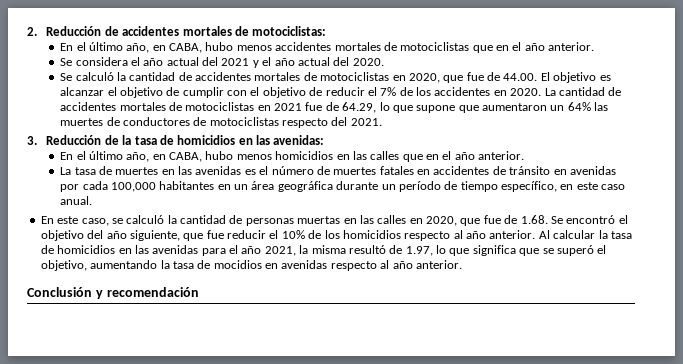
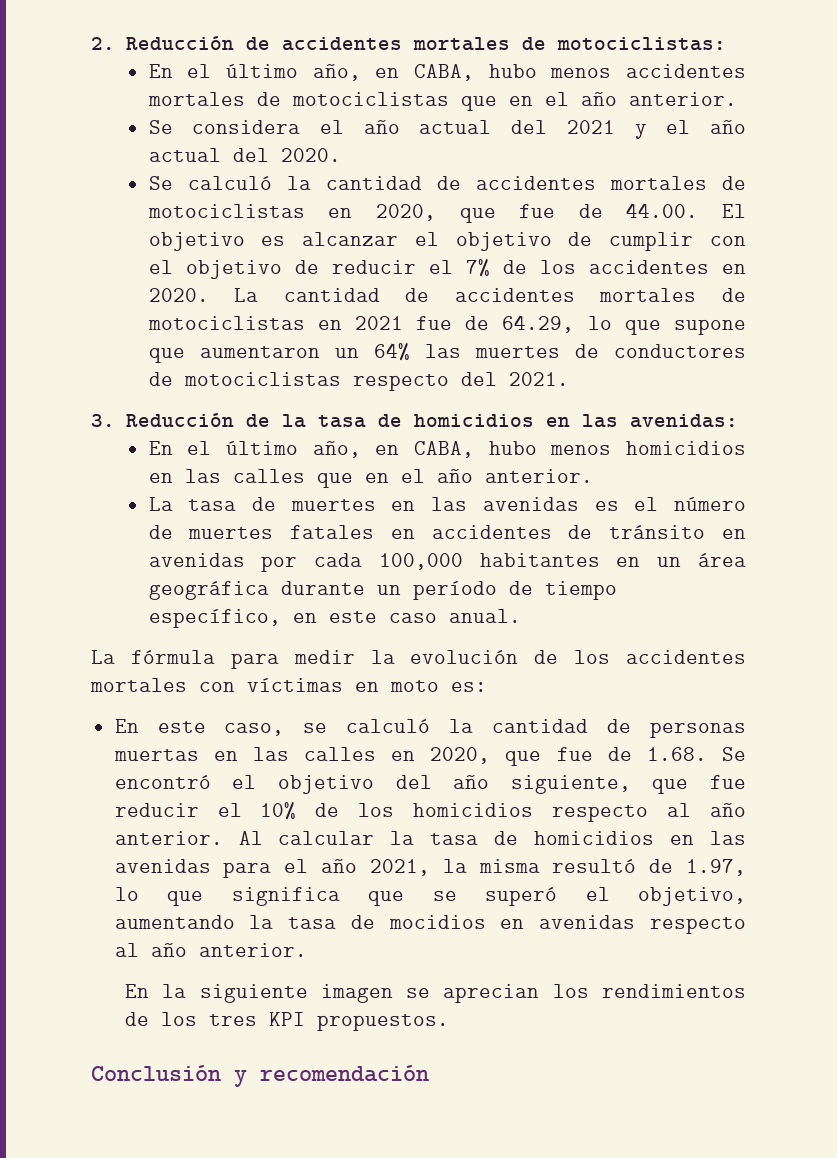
+ La fórmula para medir la evolución de los accidentes mortales con víctimas en moto es:
+ En la siguiente imagen se aprecian los rendimientos de los tres KPI propuestos.

